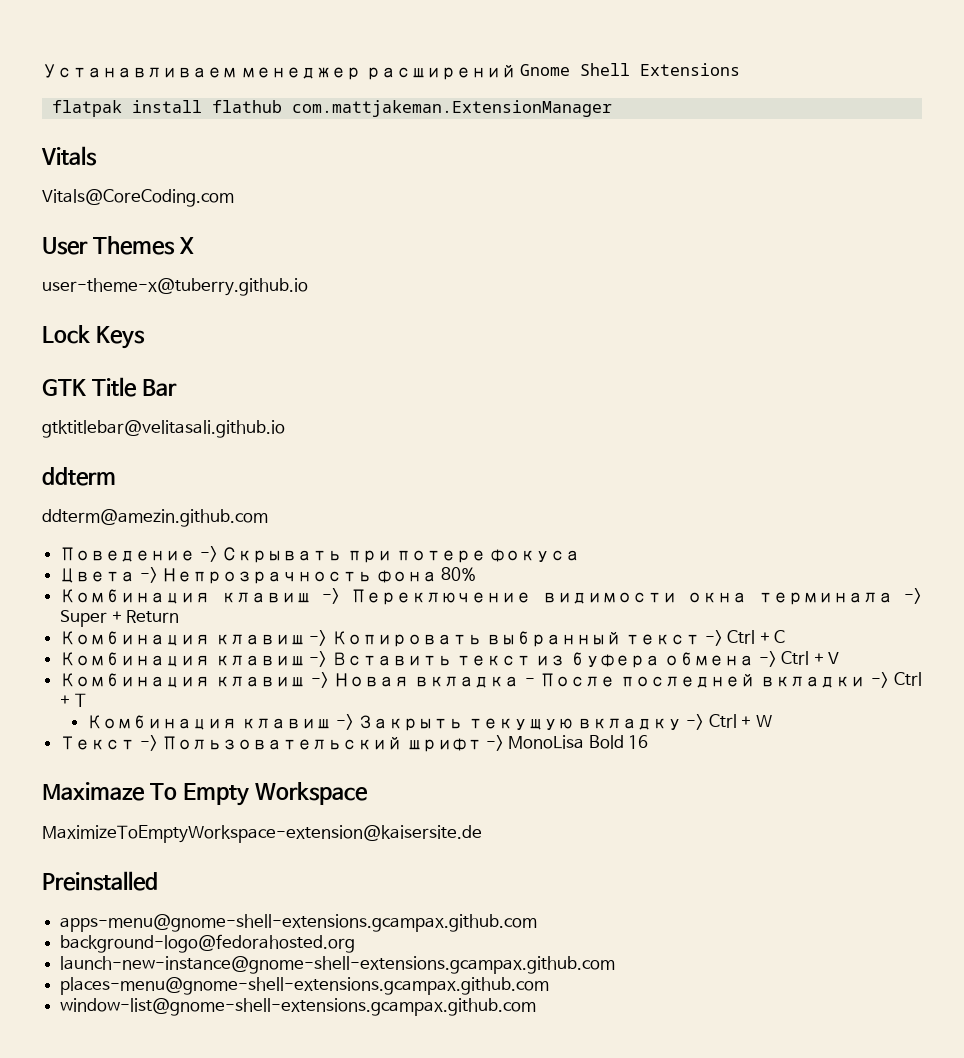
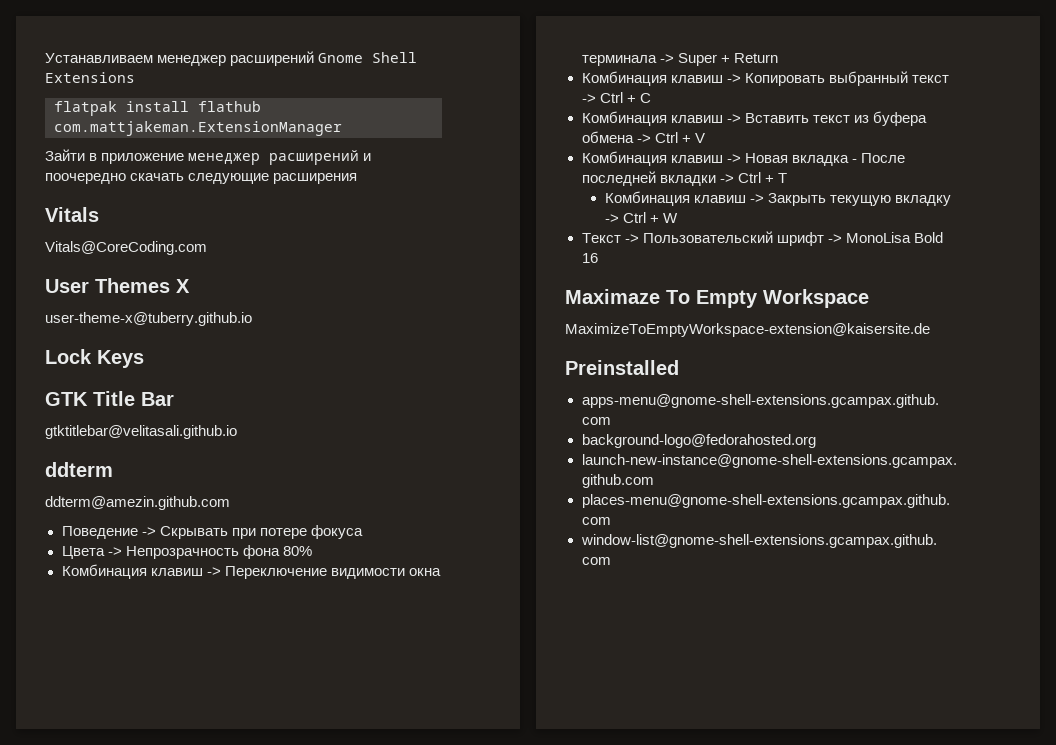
+ Зайти в приложение менеджер расширений и поочередно скачать следующие расширения

